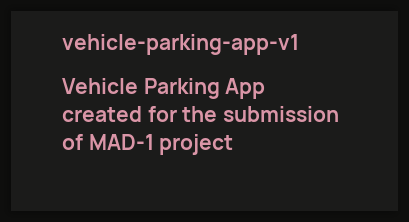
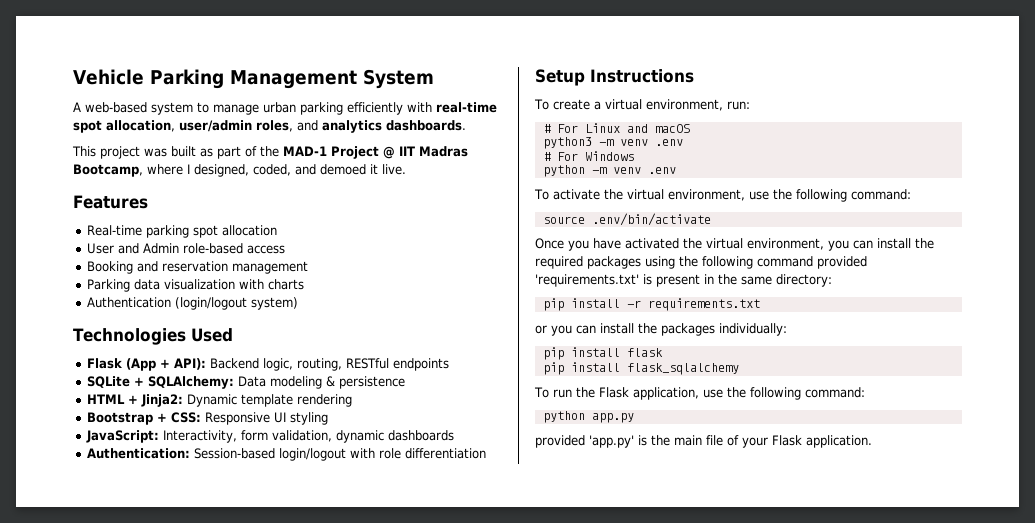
- vehicle-parking-app-v1
- Vehicle Parking App created for the submission of MAD-1 project
+ Vehicle Parking Management System
+ A web-based system to manage urban parking efficiently with real-time spot allocation, user/admin roles, and analytics dashboards.
+ This project was built as part of the MAD-1 Project @ IIT Madras Bootcamp, where I designed, coded, and demoed it live.
+ Features
+ Real-time parking spot allocation
+ User and Admin role-based access
+ Booking and reservation management
+ Parking data visualization with charts
+ Authentication (login/logout system)
+ Technologies Used
+ Flask (App + API): Backend logic, routing, RESTful endpoints
+ SQLite + SQLAlchemy: Data modeling & persistence
+ HTML + Jinja2: Dynamic template rendering
+ Bootstrap + CSS: Responsive UI styling
+ JavaScript: Interactivity, form validation, dynamic dashboards
+ Authentication: Session-based login/logout with role differentiation
+ Setup Instructions
+ To create a virtual environment, run:
+ # For Linux and macOS
+ python3 -m venv .env
+ # For Windows
+ python -m venv .env
+ To activate the virtual environment, use the following command:
+ source .env/bin/activate
+ Once you have activated the virtual environment, you can install the required packages using the following command provided 'requirements.txt' is present in the same directory:
+ pip install -r requirements.txt
+ or you can install the packages individually:
+ pip install flask
+ pip install flask_sqlalchemy
+ To run the Flask application, use the following command:
+ python app.py
+ provided 'app.py' is the main file of your Flask application.

